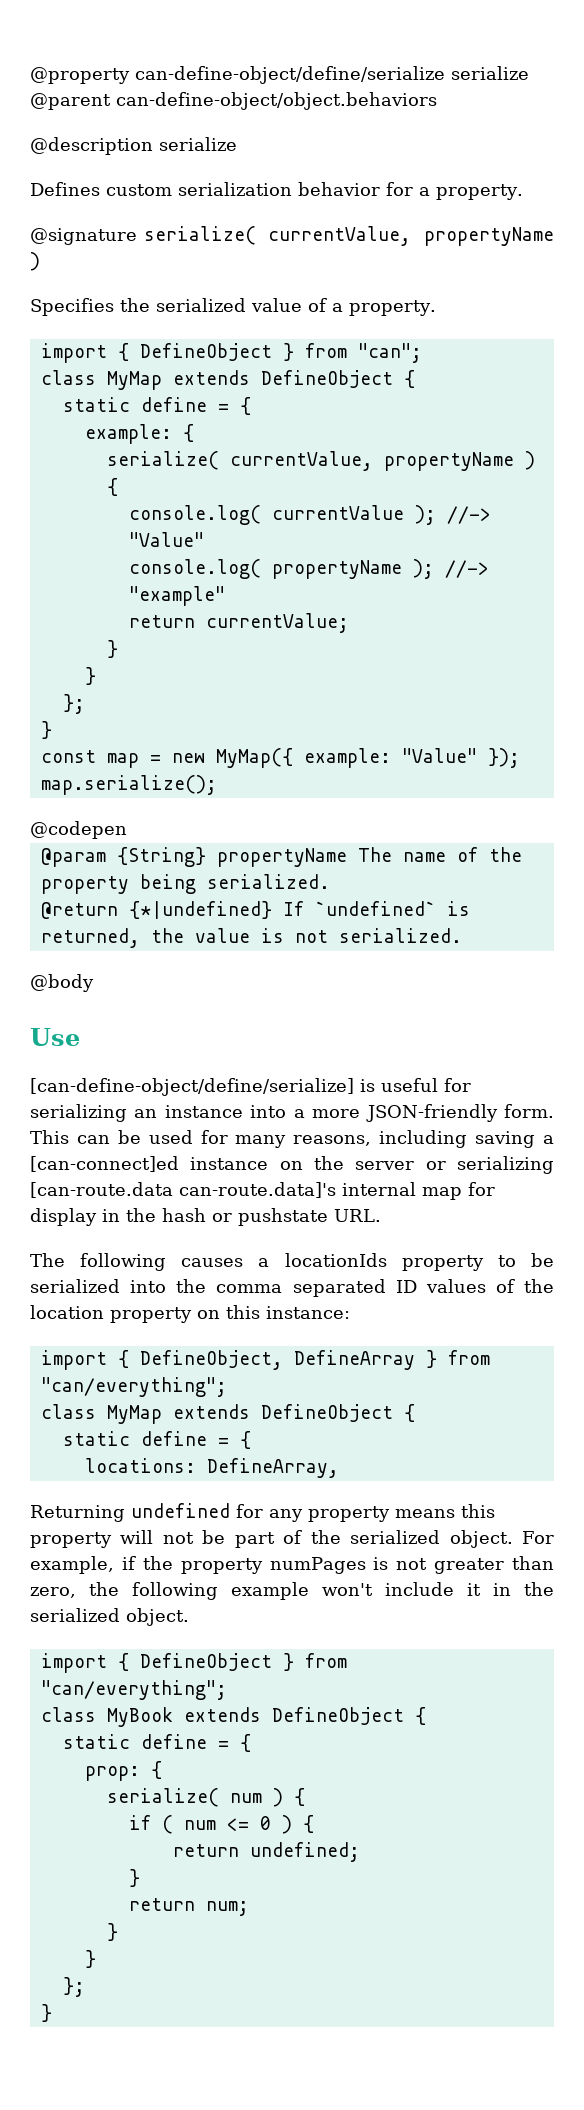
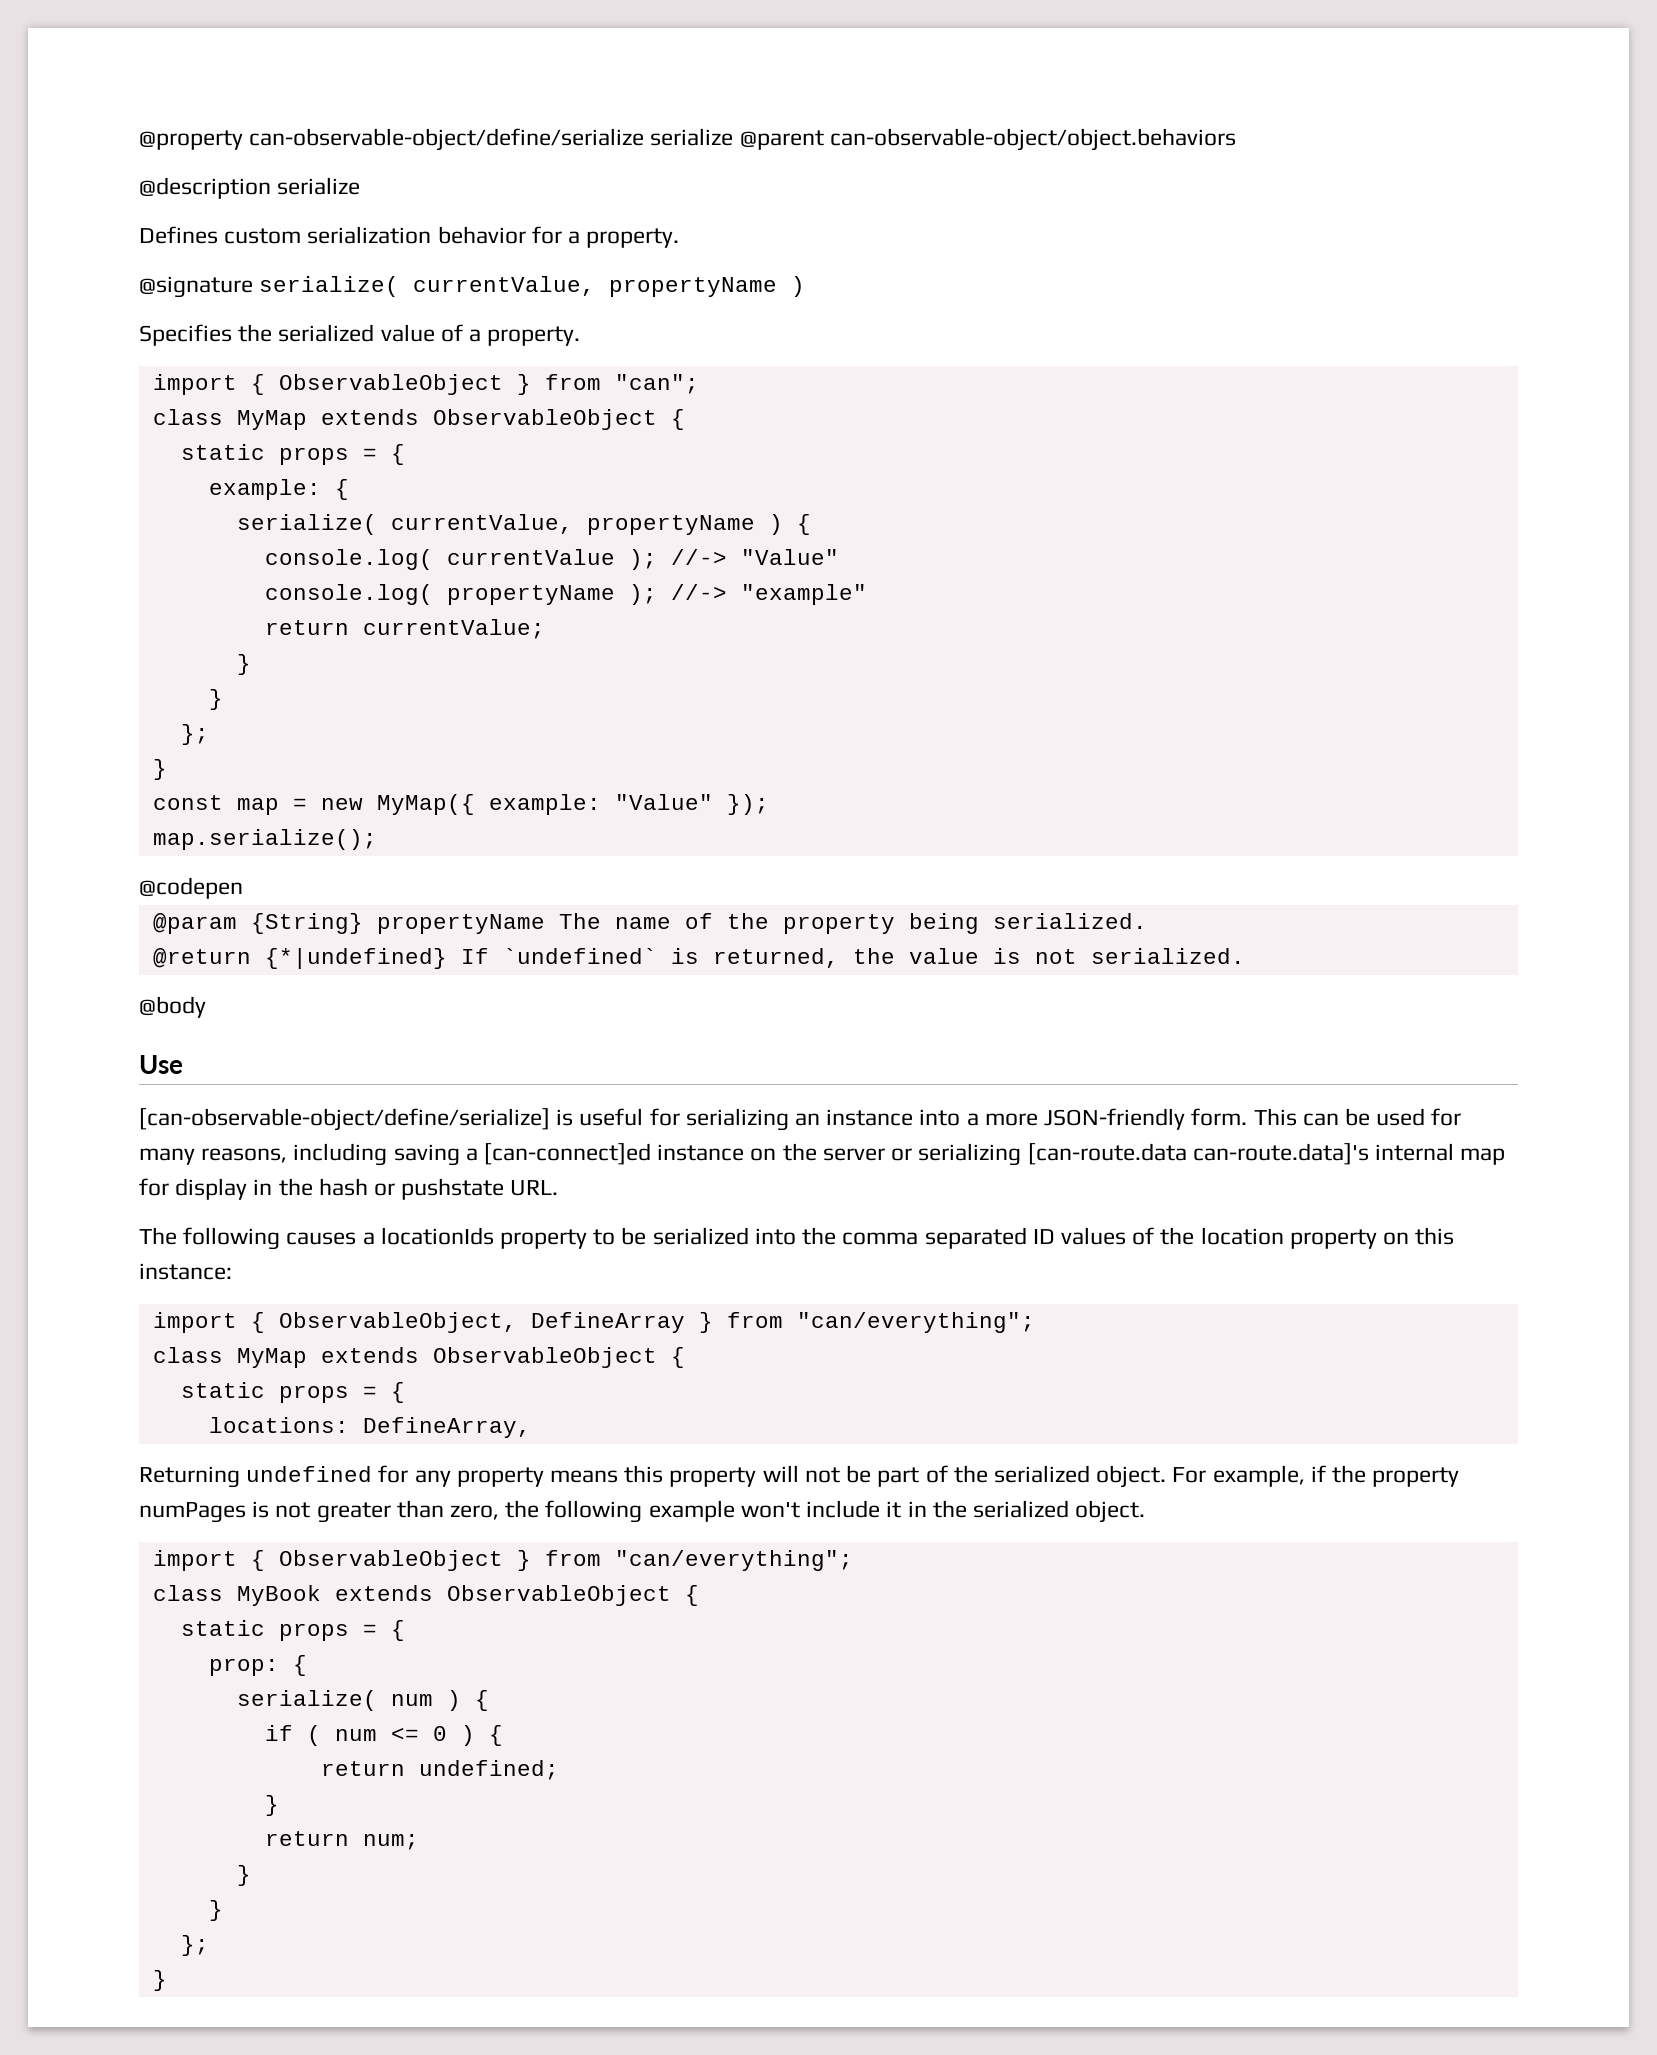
- @property can-define-object/define/serialize serialize @parent can-define-object/object.behaviors
+ @property can-observable-object/define/serialize serialize @parent can-observable-object/object.behaviors
- import { DefineObject } from "can";
- class MyMap extends DefineObject {
- static define = {
+ import { ObservableObject } from "can";
+ class MyMap extends ObservableObject {
+ static props = {
- [can-define-object/define/serialize] is useful for serializing an instance into a more JSON-friendly form.
+ [can-observable-object/define/serialize] is useful for serializing an instance into a more JSON-friendly form.
- import { DefineObject, DefineArray } from "can/everything";
- class MyMap extends DefineObject {
- static define = {
+ import { ObservableObject, DefineArray } from "can/everything";
+ class MyMap extends ObservableObject {
+ static props = {
- import { DefineObject } from "can/everything";
+ import { ObservableObject } from "can/everything";
- class MyBook extends DefineObject {
- static define = {
+ class MyBook extends ObservableObject {
+ static props = {

